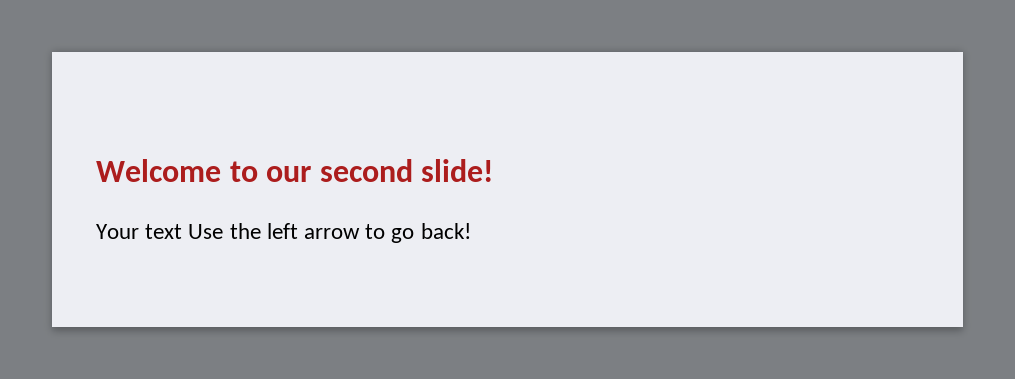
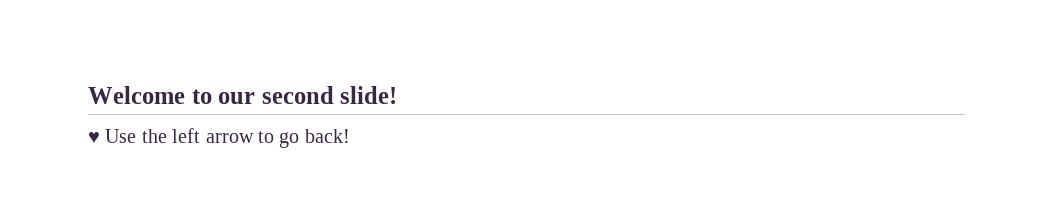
- Your text Use the left arrow to go back!
+ ♥ Use the left arrow to go back!

